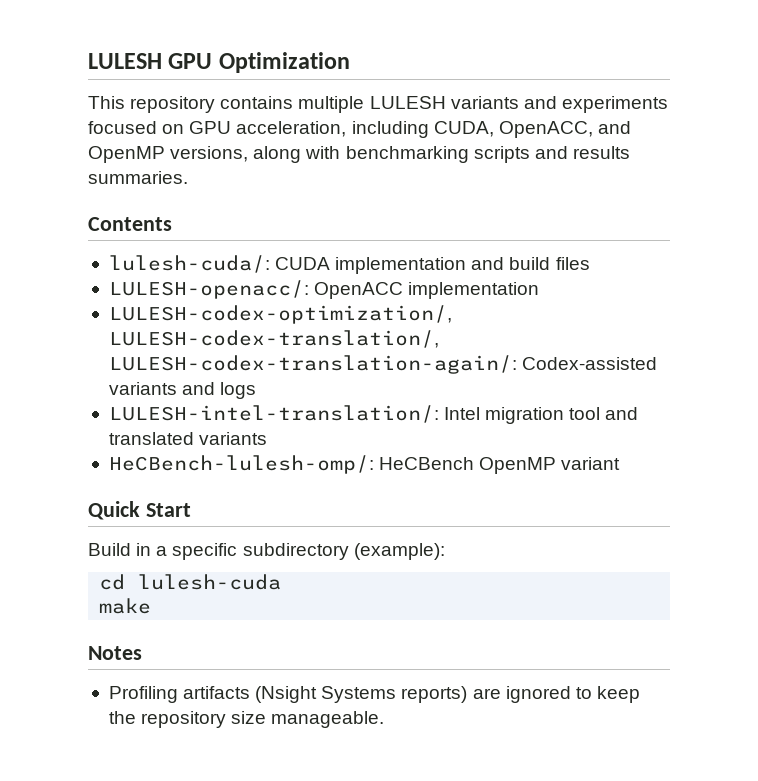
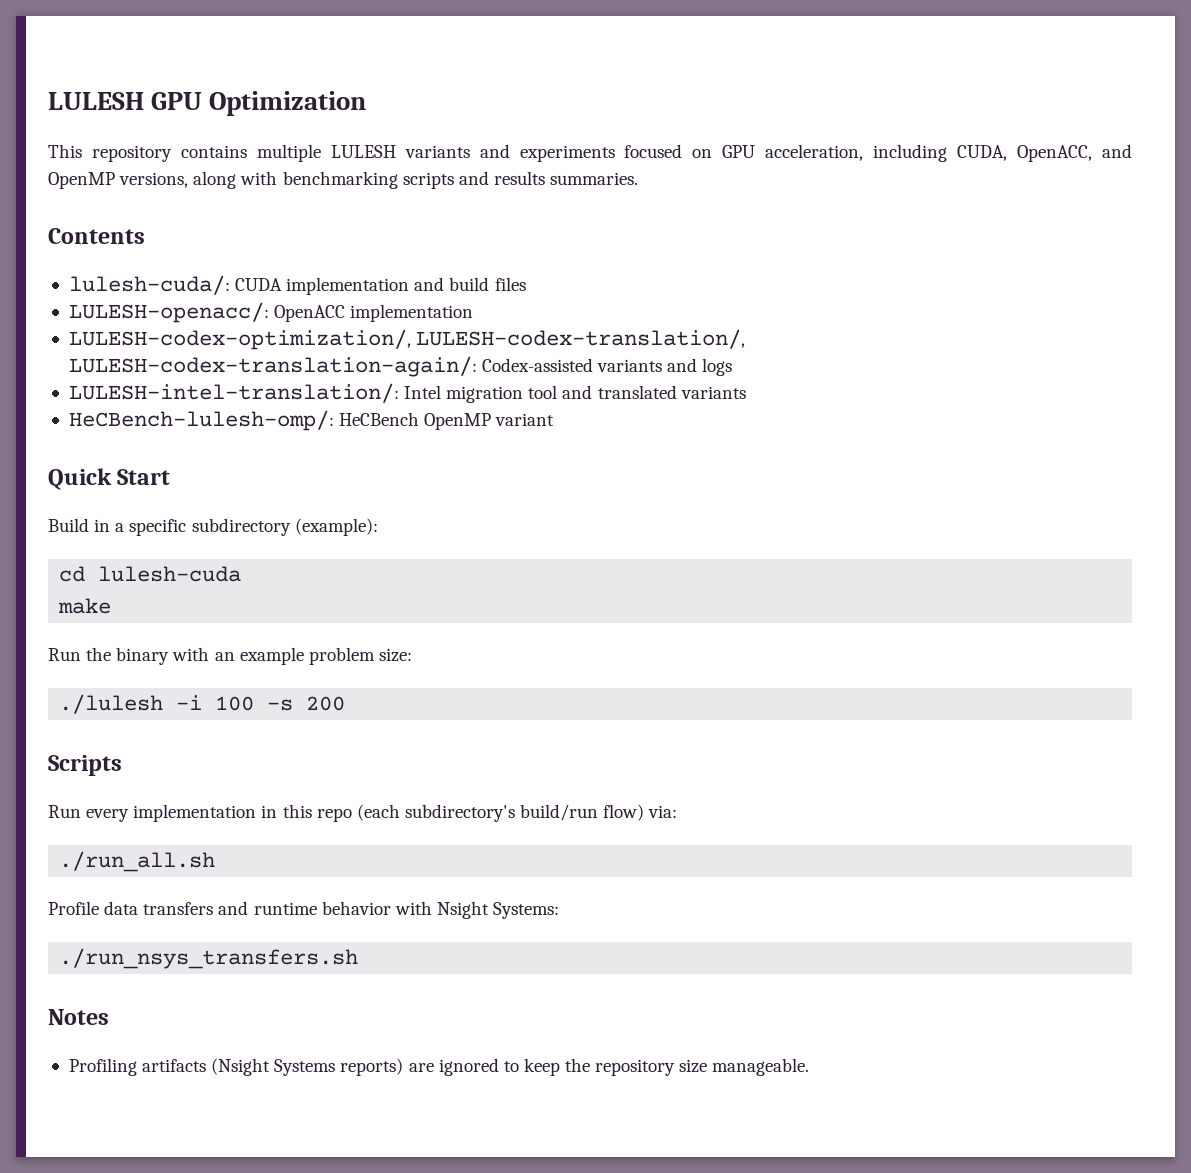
+ Run the binary with an example problem size:
+ ./lulesh -i 100 -s 200
+ Scripts
+ Run every implementation in this repo (each subdirectory's build/run flow) via:
+ ./run_all.sh
+ Profile data transfers and runtime behavior with Nsight Systems:
+ ./run_nsys_transfers.sh

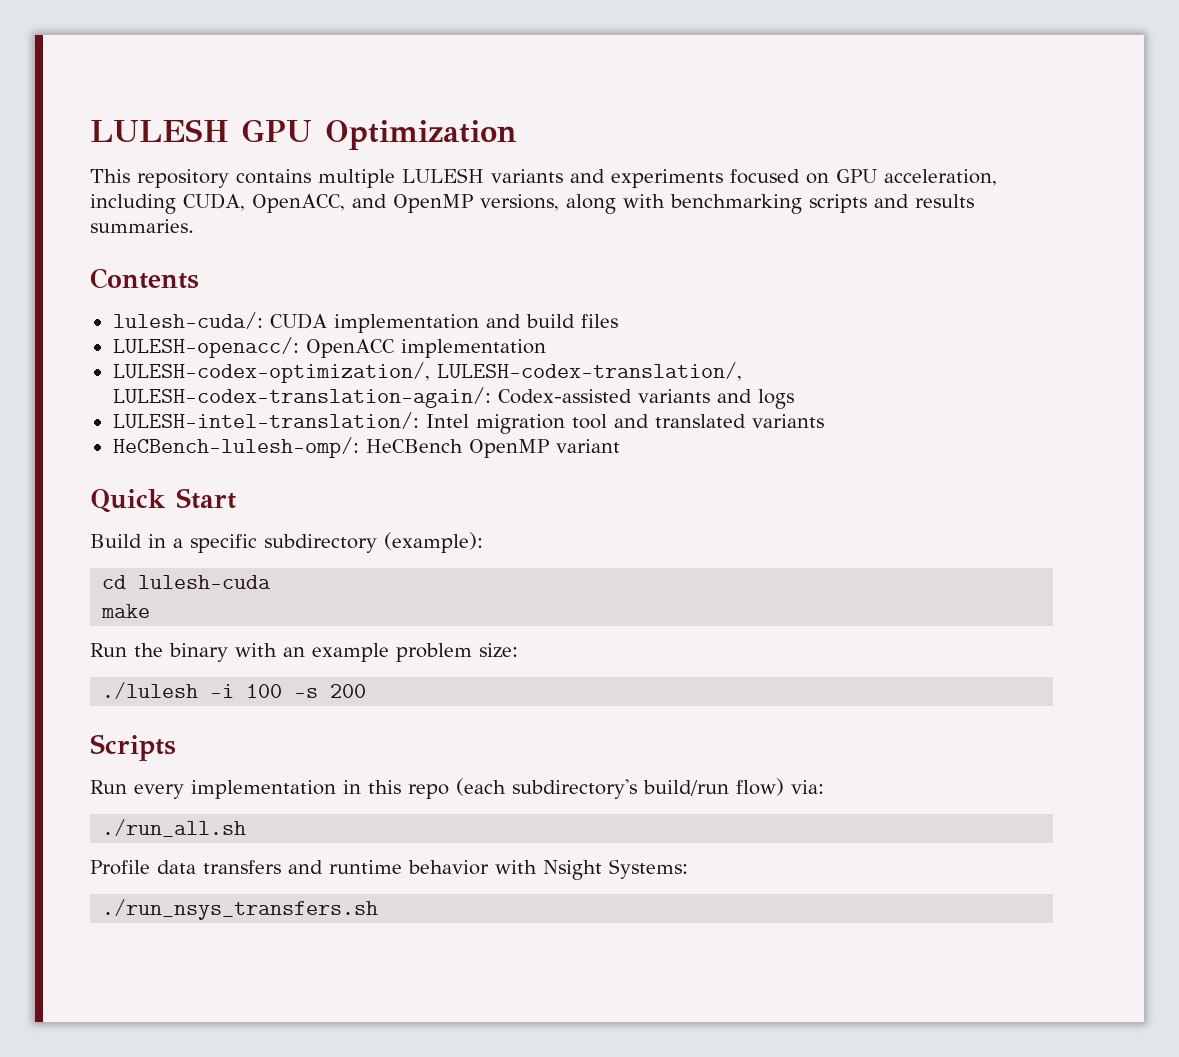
- Notes
- Profiling artifacts (Nsight Systems reports) are ignored to keep the repository size manageable.

